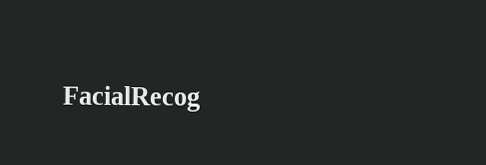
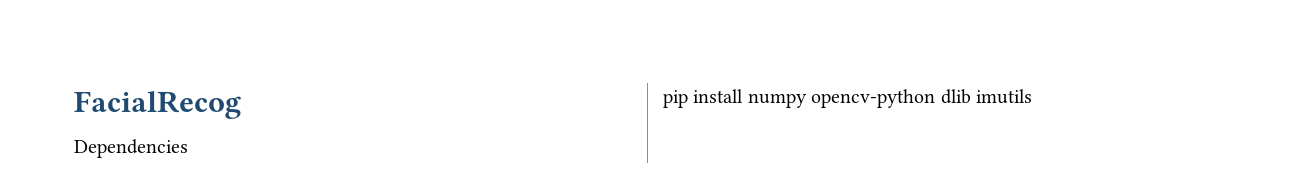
+ Dependencies
+ pip install numpy opencv-python dlib imutils

